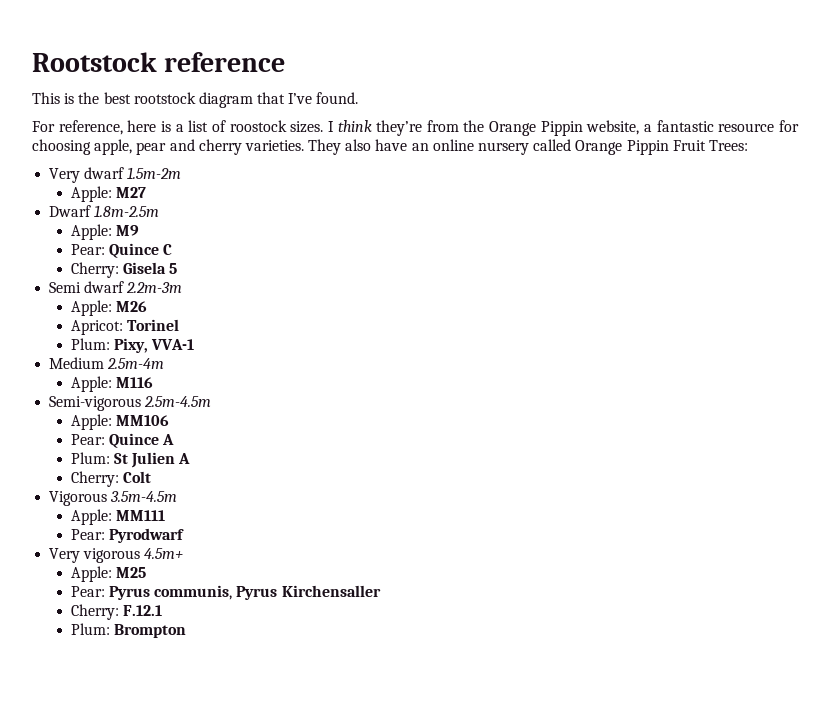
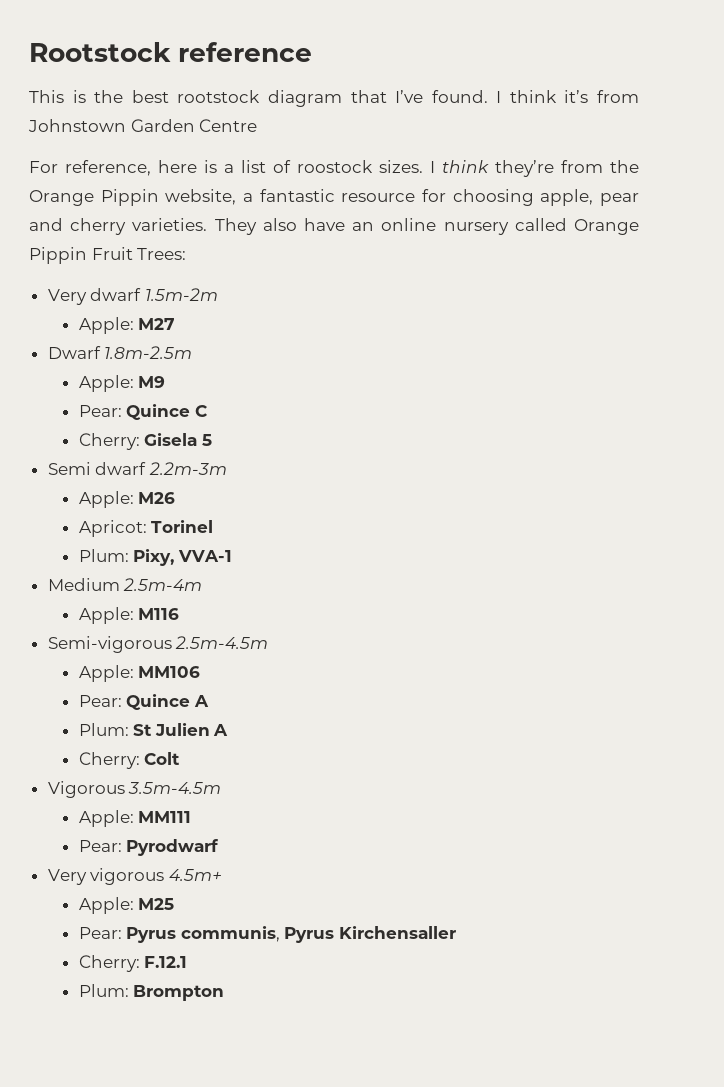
+ I think it’s from Johnstown Garden Centre

